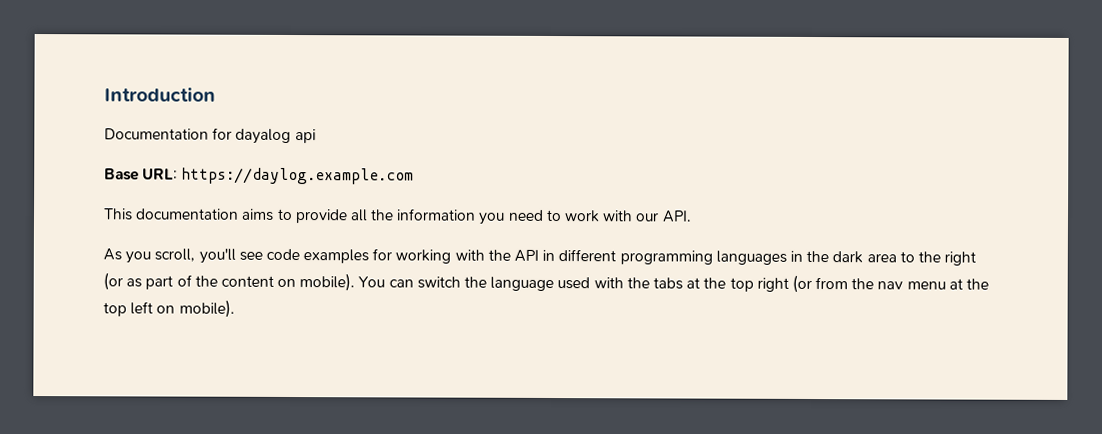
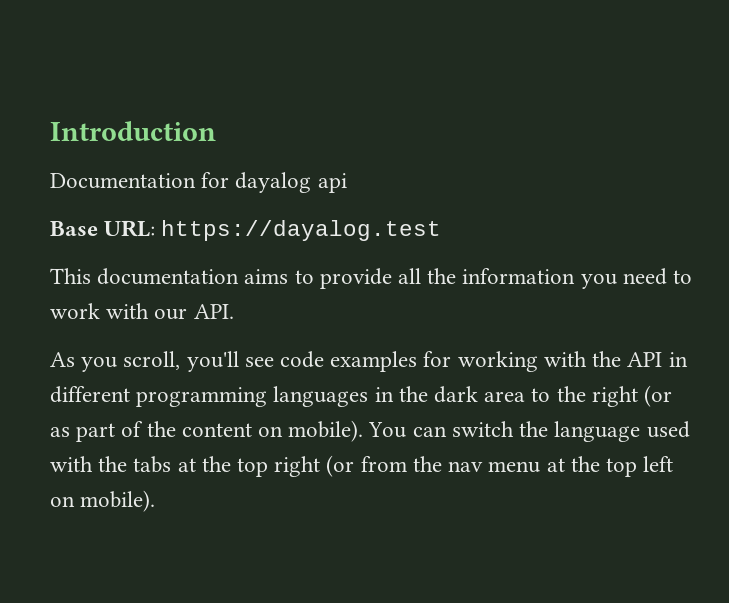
- Base URL: https://daylog.example.com
+ Base URL: https://dayalog.test

